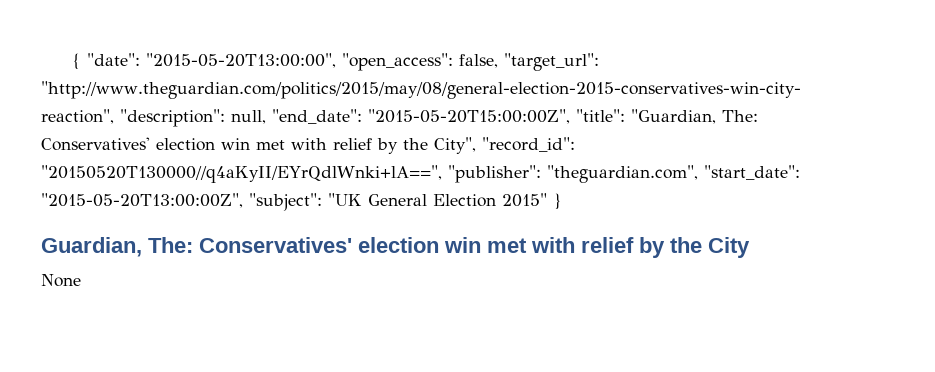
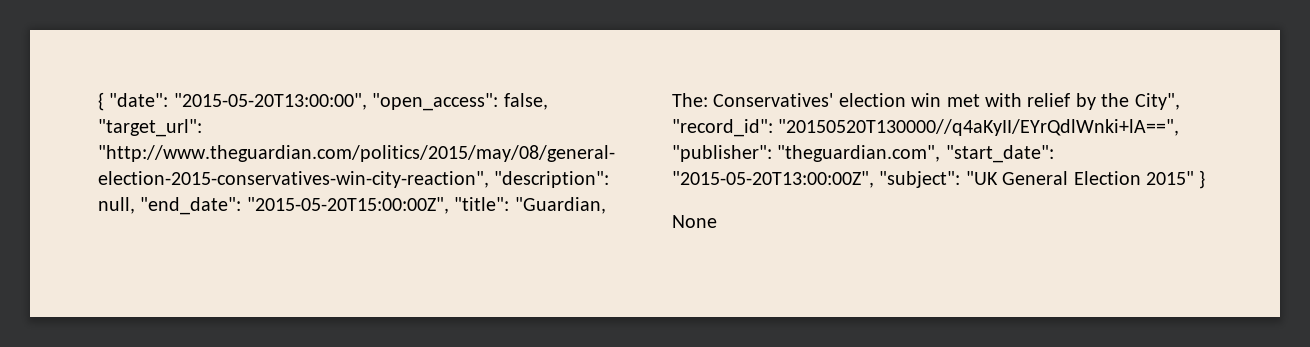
- Guardian, The: Conservatives' election win met with relief by the City

